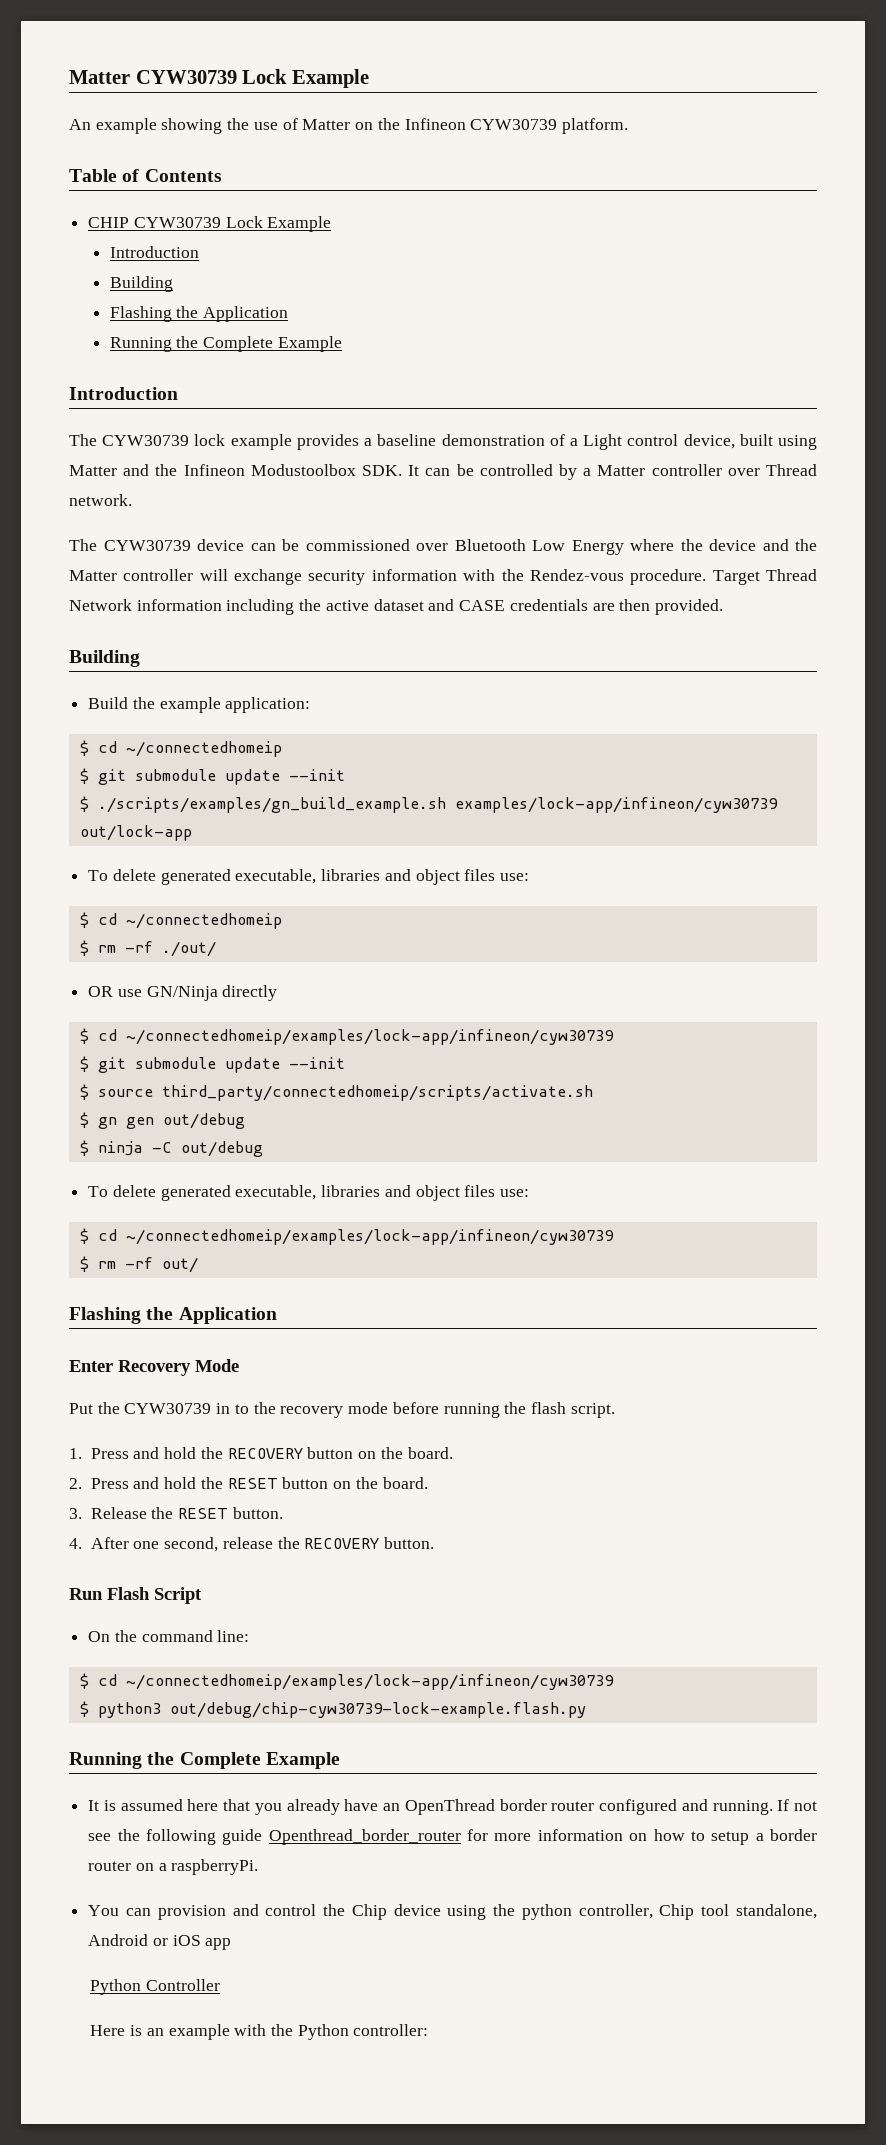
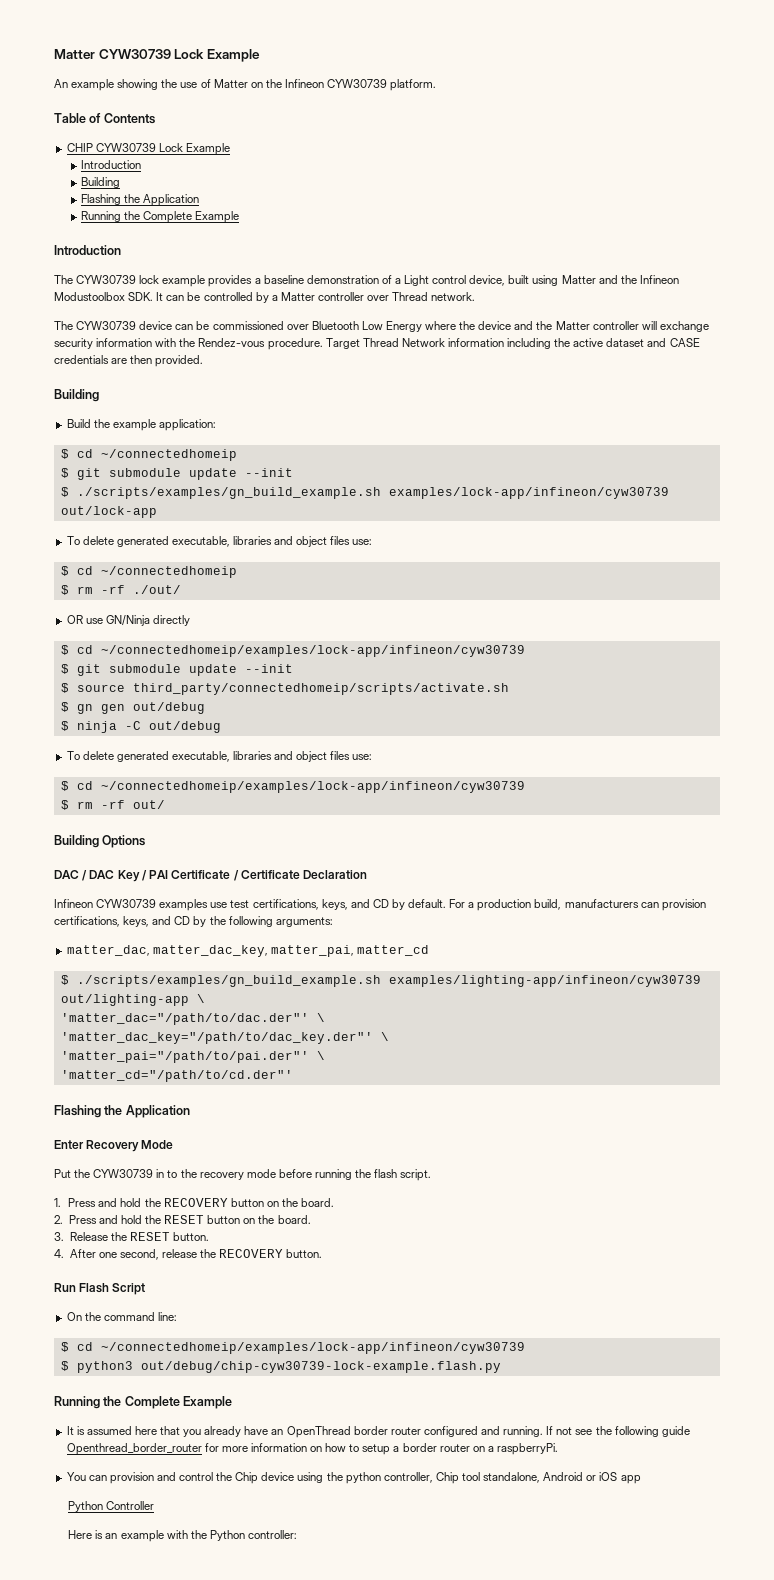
+ Building Options
+ DAC / DAC Key / PAI Certificate / Certificate Declaration
+ Infineon CYW30739 examples use test certifications, keys, and CD by default. For a production build, manufacturers can provision certifications, keys, and CD by the following arguments:
+ matter_dac, matter_dac_key, matter_pai, matter_cd
+ $ ./scripts/examples/gn_build_example.sh examples/lighting-app/infineon/cyw30739 out/lighting-app \
+ 'matter_dac="/path/to/dac.der"' \
+ 'matter_dac_key="/path/to/dac_key.der"' \
+ 'matter_pai="/path/to/pai.der"' \
+ 'matter_cd="/path/to/cd.der"'

